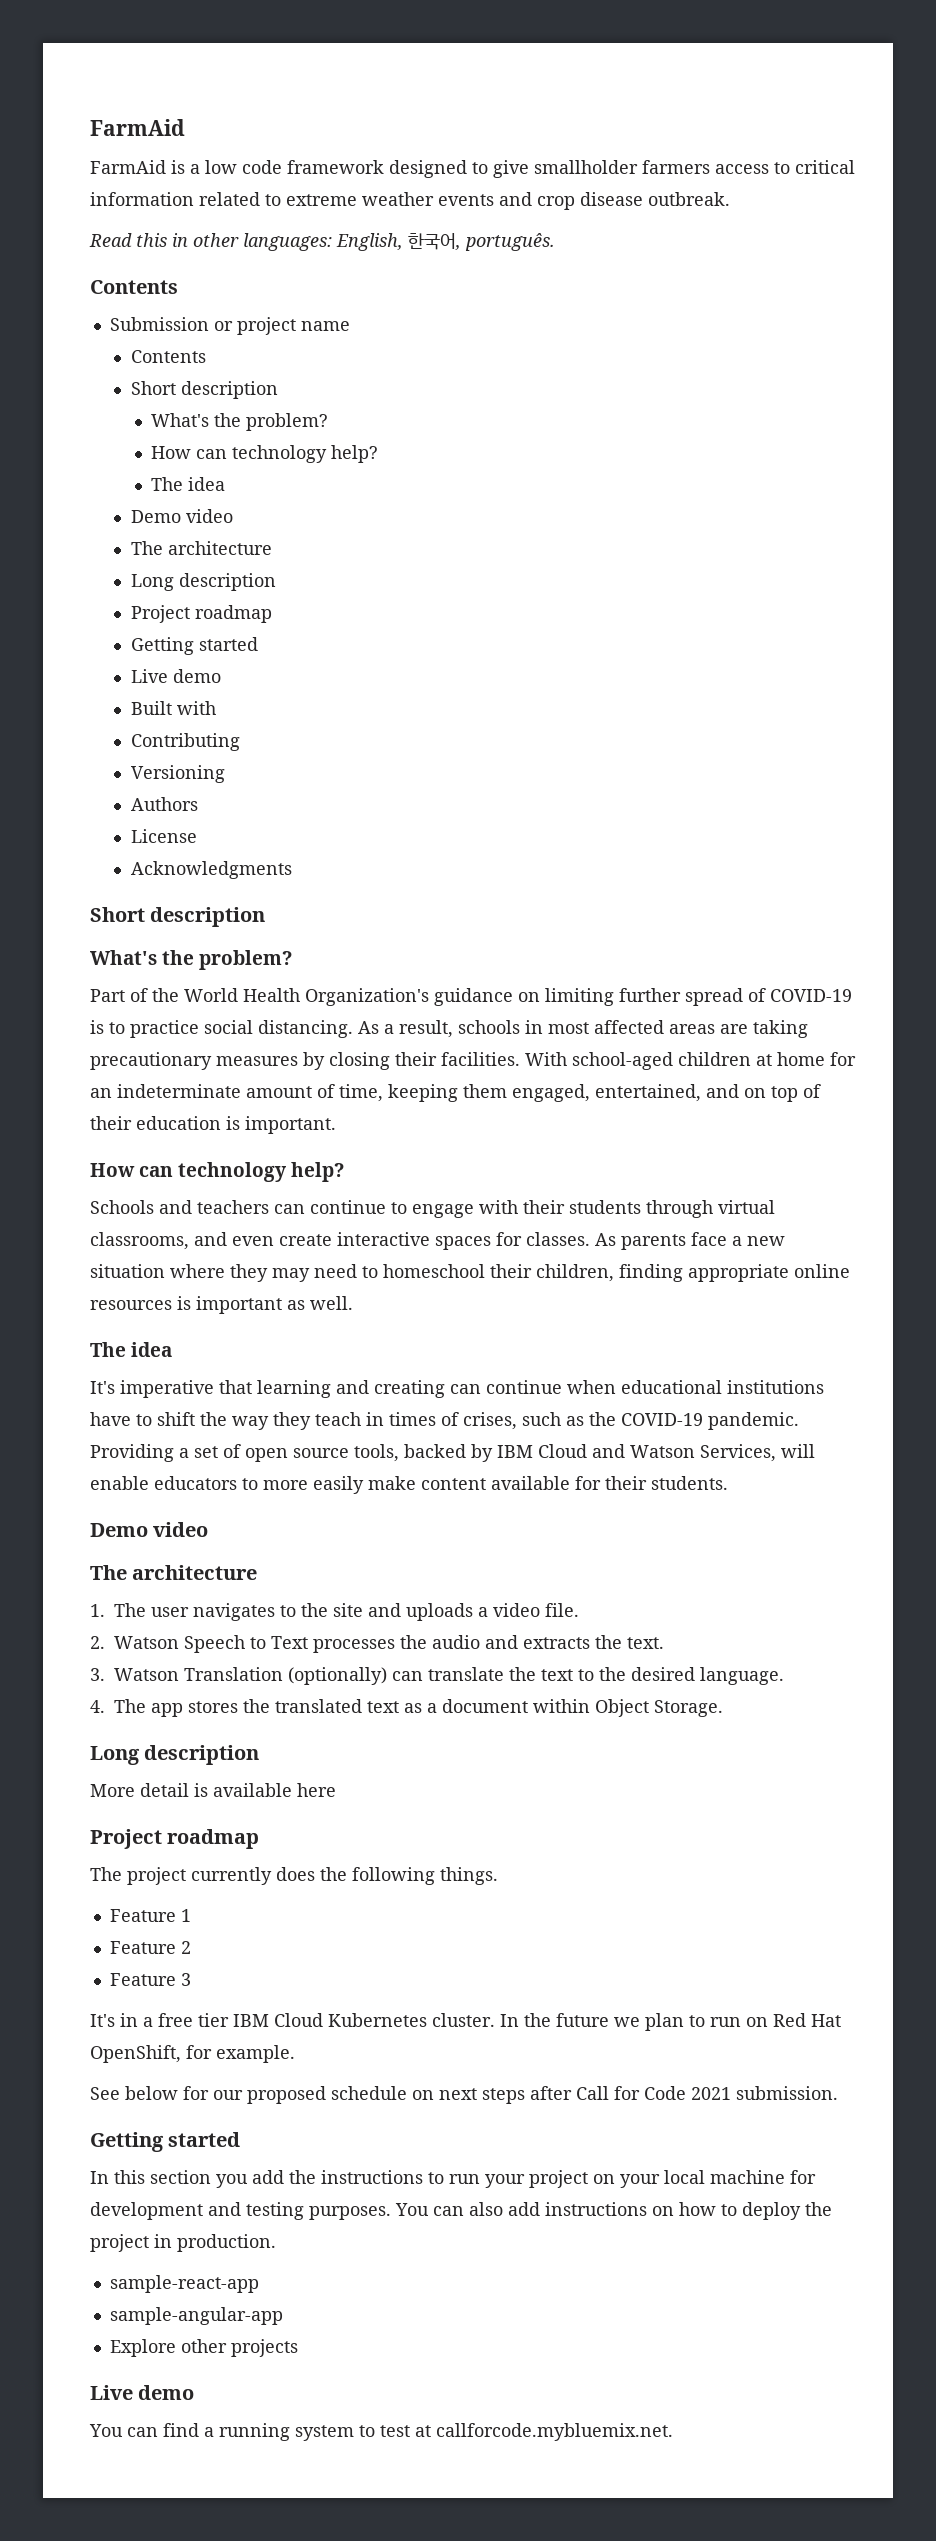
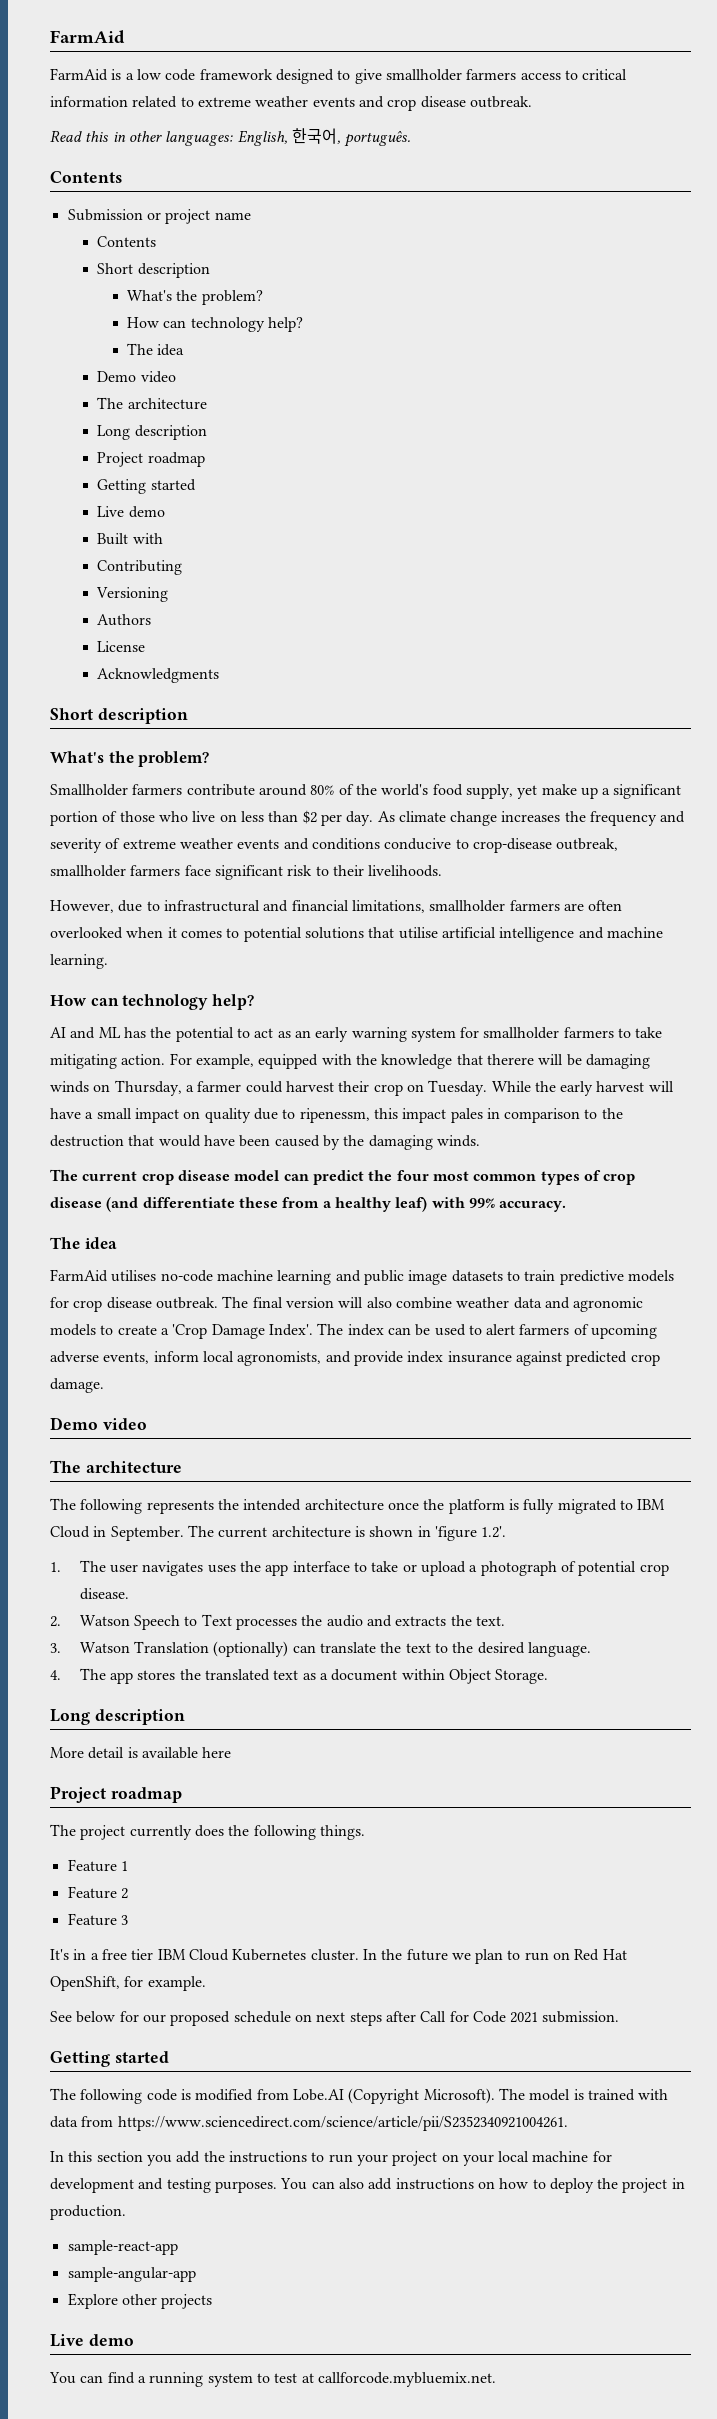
- Part of the World Health Organization's guidance on limiting further spread of COVID-19 is to practice social distancing. As a result, schools in most affected areas are taking precautionary measures by closing their facilities. With school-aged children at home for an indeterminate amount of time, keeping them engaged, entertained, and on top of their education is important.
+ Smallholder farmers contribute around 80% of the world's food supply, yet make up a significant portion of those who live on less than $2 per day. As climate change increases the frequency and severity of extreme weather events and conditions conducive to crop-disease outbreak, smallholder farmers face significant risk to their livelihoods.
+ However, due to infrastructural and financial limitations, smallholder farmers are often overlooked when it comes to potential solutions that utilise artificial intelligence and machine learning.
  How can technology help?
- Schools and teachers can continue to engage with their students through virtual classrooms, and even create interactive spaces for classes. As parents face a new situation where they may need to homeschool their children, finding appropriate online resources is important as well.
+ AI and ML has the potential to act as an early warning system for smallholder farmers to take mitigating action. For example, equipped with the knowledge that therere will be damaging winds on Thursday, a farmer could harvest their crop on Tuesday. While the early harvest will have a small impact on quality due to ripenessm, this impact pales in comparison to the destruction that would have been caused by the damaging winds.
+ The current crop disease model can predict the four most common types of crop disease (and differentiate these from a healthy leaf) with 99% accuracy.
  The idea
- It's imperative that learning and creating can continue when educational institutions have to shift the way they teach in times of crises, such as the COVID-19 pandemic. Providing a set of open source tools, backed by IBM Cloud and Watson Services, will enable educators to more easily make content available for their students.
+ FarmAid utilises no-code machine learning and public image datasets to train predictive models for crop disease outbreak. The final version will also combine weather data and agronomic models to create a 'Crop Damage Index'. The index can be used to alert farmers of upcoming adverse events, inform local agronomists, and provide index insurance against predicted crop damage.
  Demo video
  The architecture
- 1. The user navigates to the site and uploads a video file.
+ The following represents the intended architecture once the platform is fully migrated to IBM Cloud in September. The current architecture is shown in 'figure 1.2'.
+ 1. The user navigates uses the app interface to take or upload a photograph of potential crop disease.
+ The following code is modified from Lobe.AI (Copyright Microsoft). The model is trained with data from https://www.sciencedirect.com/science/article/pii/S2352340921004261.

